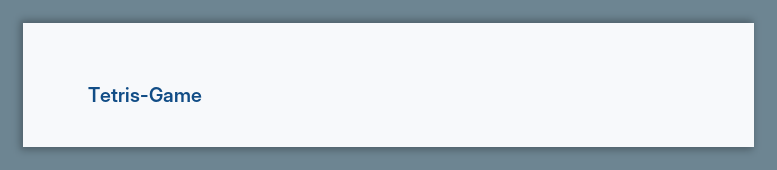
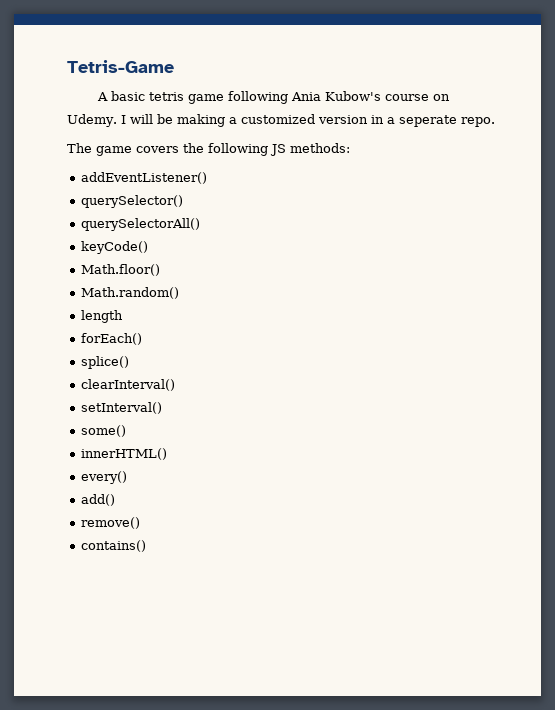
+ A basic tetris game following Ania Kubow's course on Udemy. I will be making a customized version in a seperate repo.
+ The game covers the following JS methods:
+ addEventListener()
+ querySelector()
+ querySelectorAll()
+ keyCode()
+ Math.floor()
+ Math.random()
+ length
+ forEach()
+ splice()
+ clearInterval()
+ setInterval()
+ some()
+ innerHTML()
+ every()
+ add()
+ remove()
+ contains()

